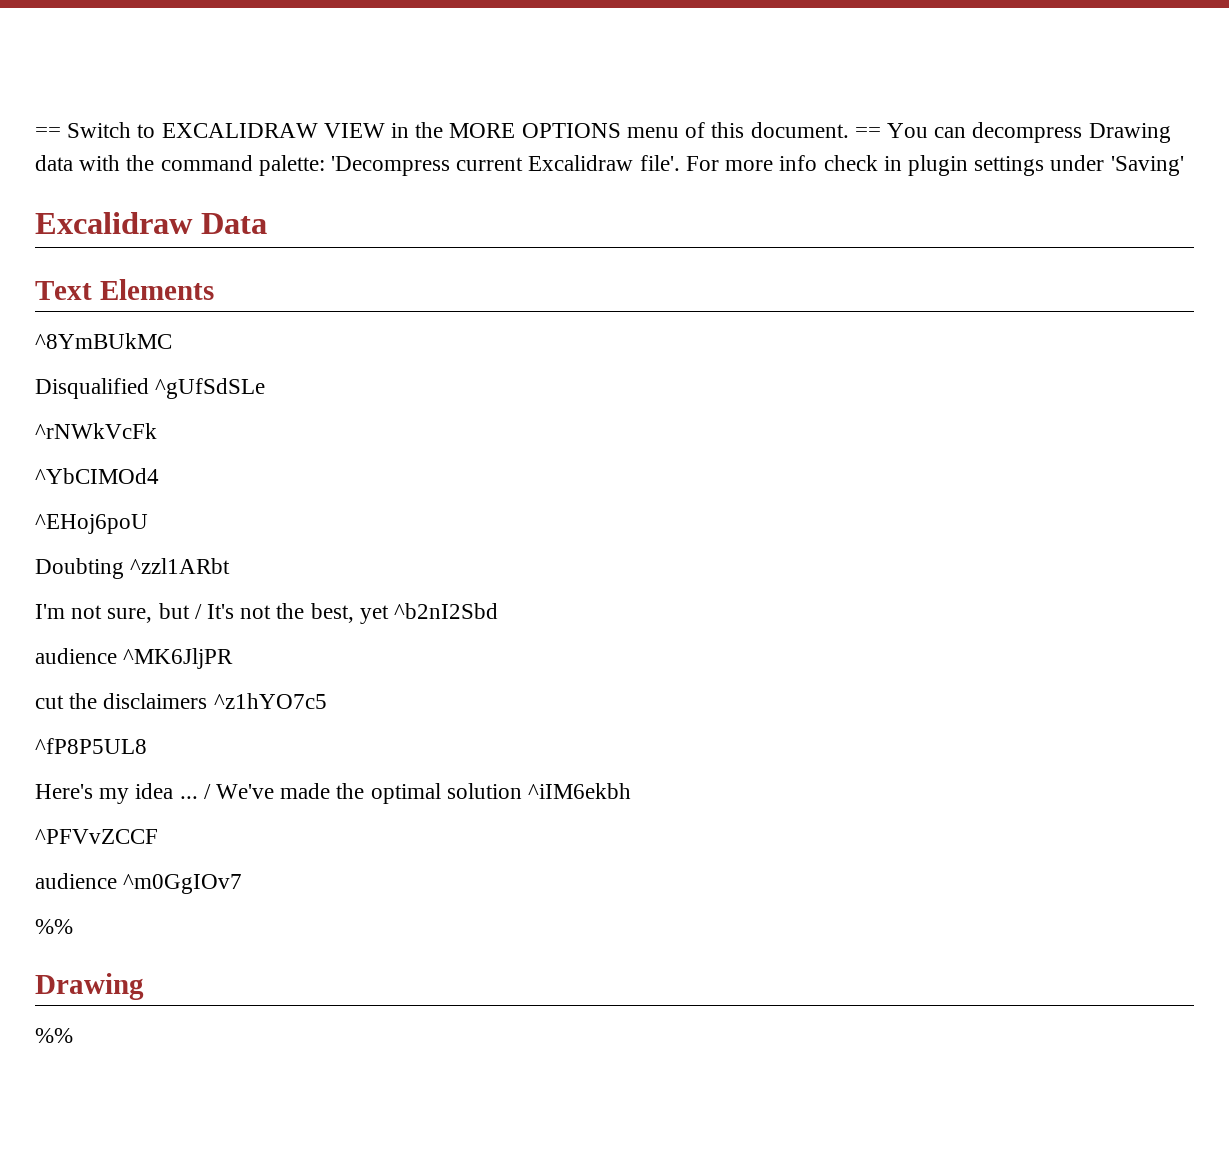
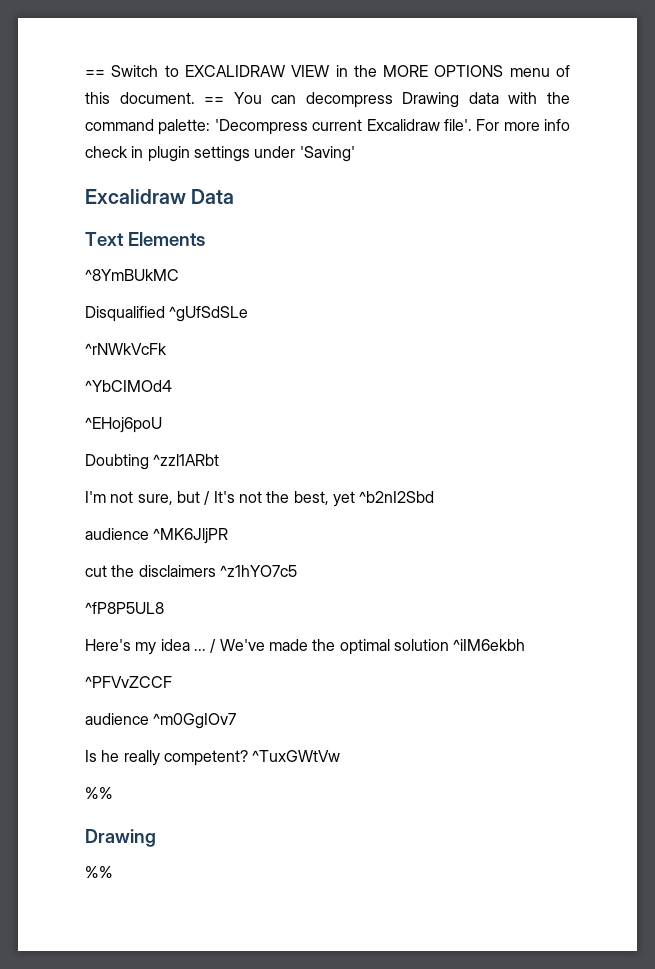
+ Is he really competent? ^TuxGWtVw

